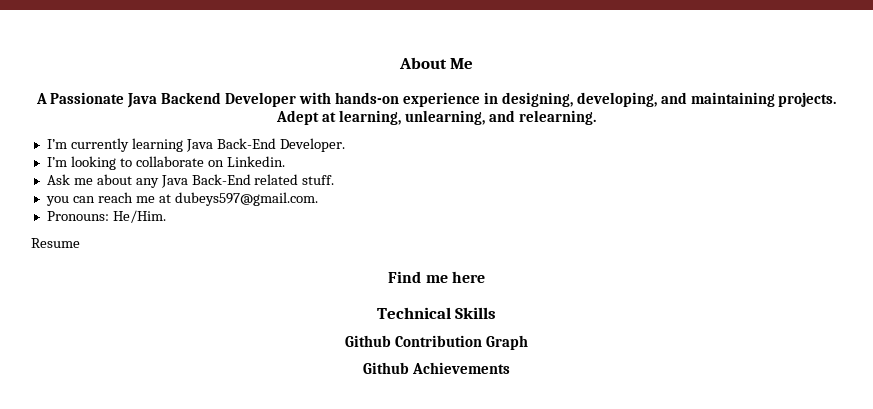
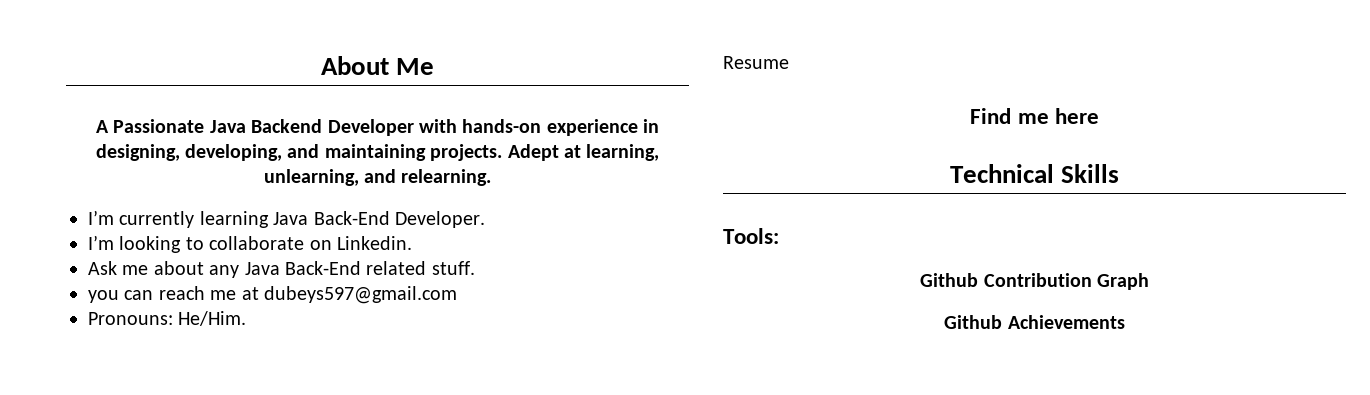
- you can reach me at dubeys597@gmail.com.
+ you can reach me at dubeys597@gmail.com
+ Tools:

